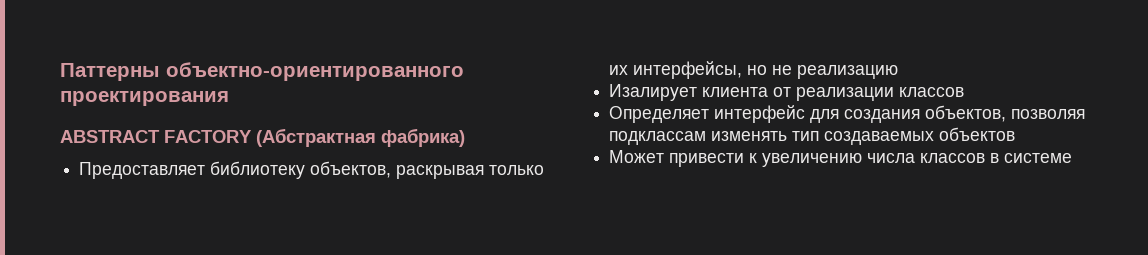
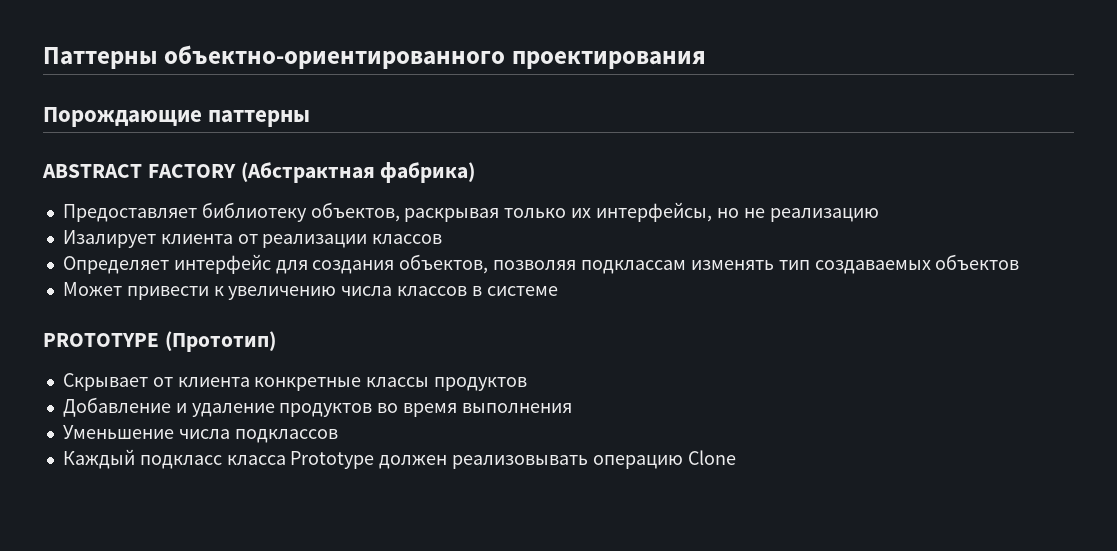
+ Порождающие паттерны
+ PROTOTYPE (Прототип)
+ Скрывает от клиента конкретные классы продуктов
+ Добавление и удаление продуктов во время выполнения
+ Уменьшение числа подклассов
+ Каждый подкласс класса Prototype должен реализовывать операцию Clone

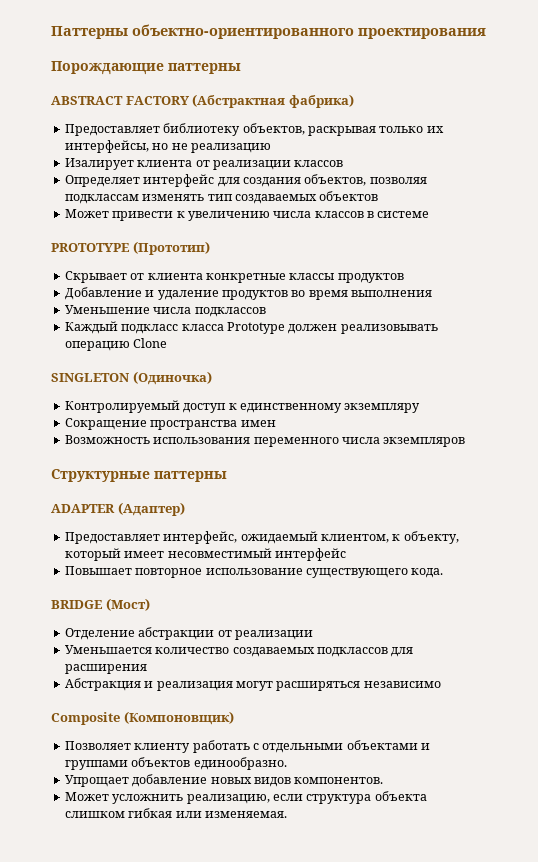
+ SINGLETON (Одиночка)
+ Контролируемый доступ к единственному экземпляру
+ Сокращение пространства имен
+ Возможность использования переменного числа экземпляров
+ Структурные паттерны
+ ADAPTER (Адаптер)
+ Предоставляет интерфейс, ожидаемый клиентом, к объекту, который имеет несовместимый интерфейс
+ Повышает повторное использование существующего кода.
+ BRIDGE (Мост)
+ Отделение абстракции от реализации
+ Уменьшается количество создаваемых подклассов для расширения
+ Абстракция и реализация могут расширяться независимо
+ Composite (Компоновщик)
+ Позволяет клиенту работать с отдельными объектами и группами объектов единообразно.
+ Упрощает добавление новых видов компонентов.
+ Может усложнить реализацию, если структура объекта слишком гибкая или изменяемая.

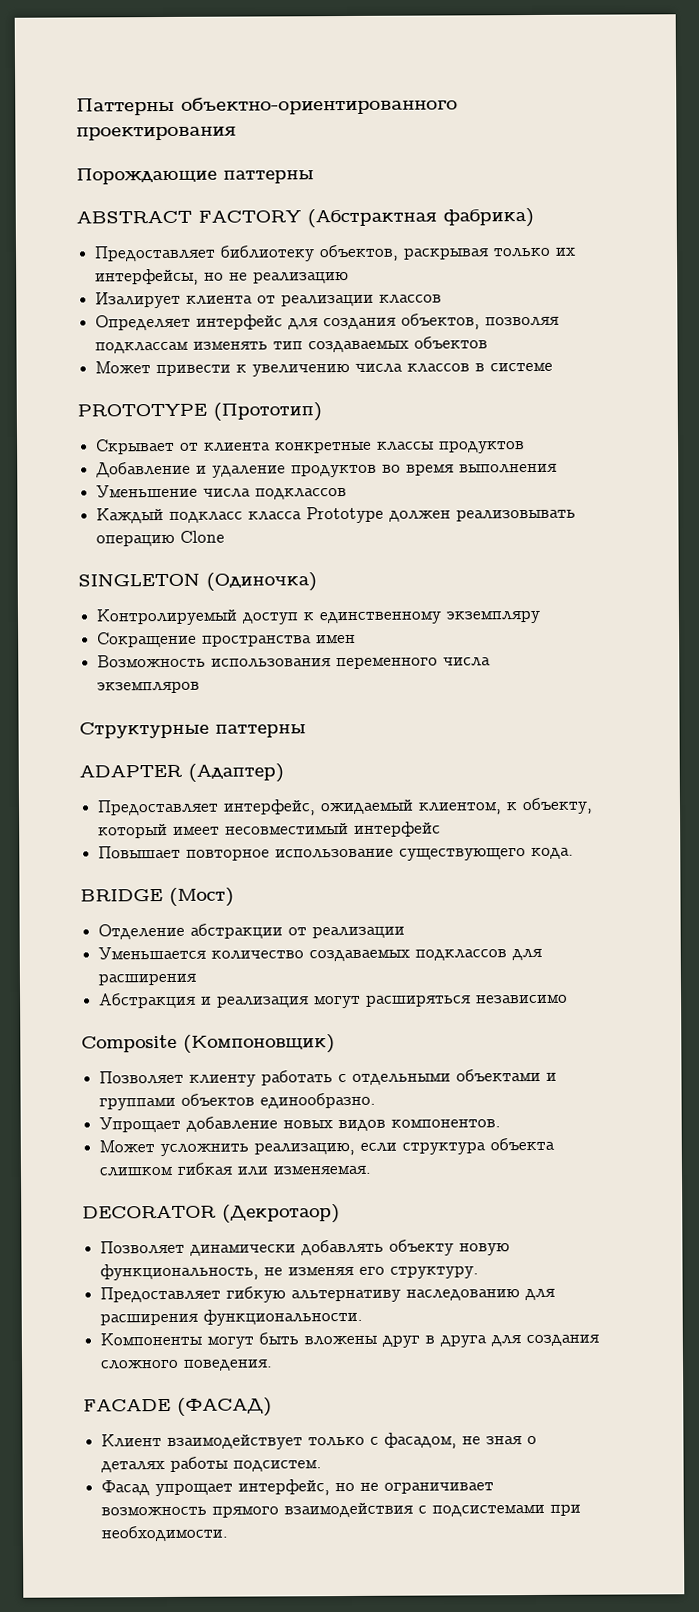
+ DECORATOR (Декротаор)
+ Позволяет динамически добавлять объекту новую функциональность, не изменяя его структуру.
+ Предоставляет гибкую альтернативу наследованию для расширения функциональности.
+ Компоненты могут быть вложены друг в друга для создания сложного поведения.
+ FACADE (ФАСАД)
+ Клиент взаимодействует только с фасадом, не зная о деталях работы подсистем.
+ Фасад упрощает интерфейс, но не ограничивает возможность прямого взаимодействия с подсистемами при необходимости.

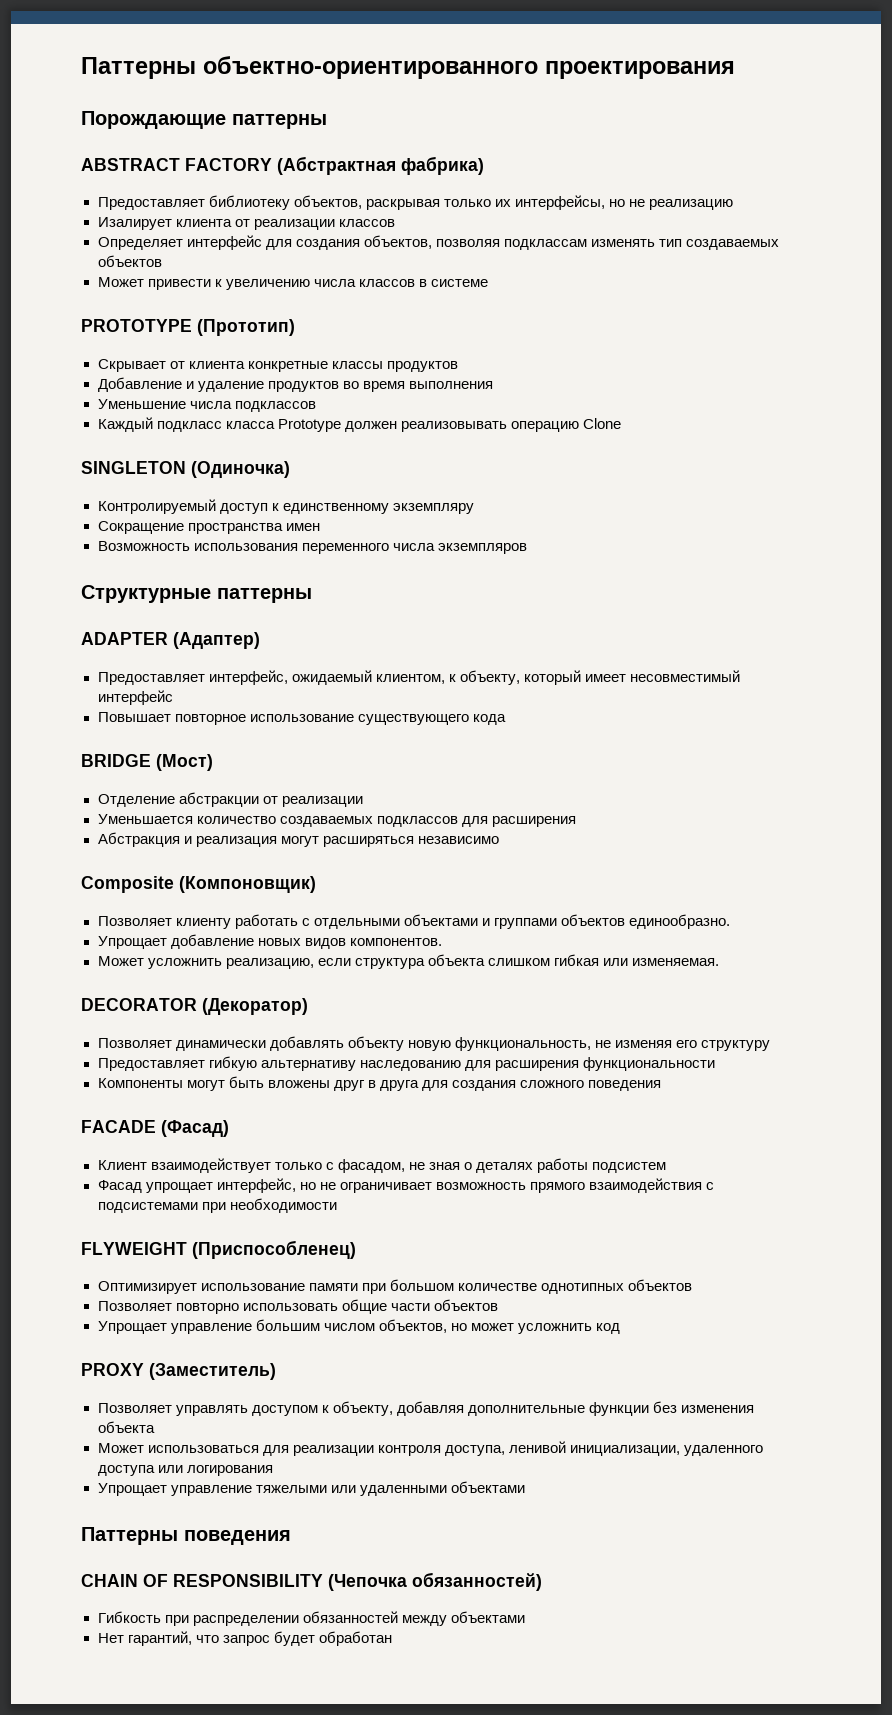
- Повышает повторное использование существующего кода.
+ Повышает повторное использование существующего кода
- DECORATOR (Декротаор)
+ DECORATOR (Декоратор)
- Позволяет динамически добавлять объекту новую функциональность, не изменяя его структуру.
+ Позволяет динамически добавлять объекту новую функциональность, не изменяя его структуру
- Предоставляет гибкую альтернативу наследованию для расширения функциональности.
+ Предоставляет гибкую альтернативу наследованию для расширения функциональности
- Компоненты могут быть вложены друг в друга для создания сложного поведения.
+ Компоненты могут быть вложены друг в друга для создания сложного поведения
- FACADE (ФАСАД)
+ FACADE (Фасад)
- Клиент взаимодействует только с фасадом, не зная о деталях работы подсистем.
+ Клиент взаимодействует только с фасадом, не зная о деталях работы подсистем
- Фасад упрощает интерфейс, но не ограничивает возможность прямого взаимодействия с подсистемами при необходимости.
+ Фасад упрощает интерфейс, но не ограничивает возможность прямого взаимодействия с подсистемами при необходимости
+ FLYWEIGHT (Приспособленец)
+ Оптимизирует использование памяти при большом количестве однотипных объектов
+ Позволяет повторно использовать общие части объектов
+ Упрощает управление большим числом объектов, но может усложнить код
+ PROXY (Заместитель)
+ Позволяет управлять доступом к объекту, добавляя дополнительные функции без изменения объекта
+ Может использоваться для реализации контроля доступа, ленивой инициализации, удаленного доступа или логирования
+ Упрощает управление тяжелыми или удаленными объектами
+ Паттерны поведения
+ CHAIN OF RESPONSIBILITY (Чепочка обязанностей)
+ Гибкость при распределении обязанностей между объектами
+ Нет гарантий, что запрос будет обработан

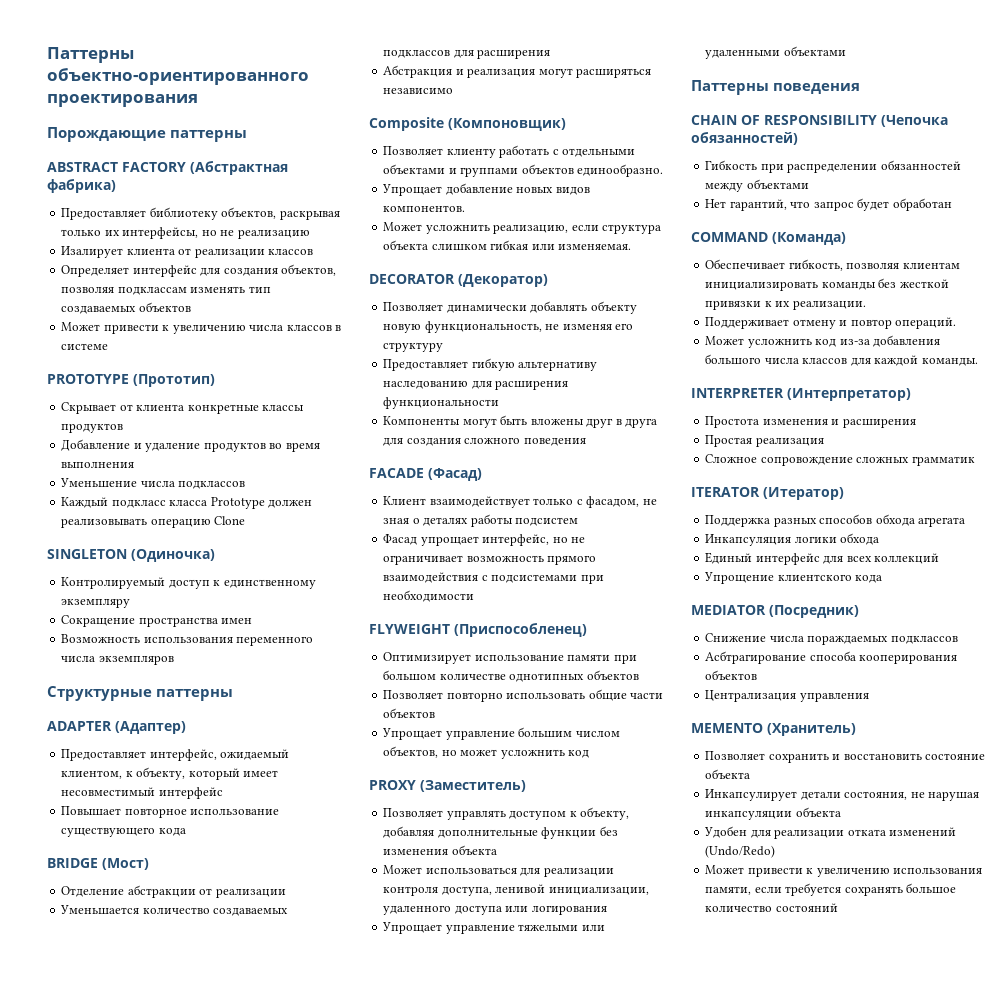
+ COMMAND (Команда)
+ Обеспечивает гибкость, позволяя клиентам инициализировать команды без жесткой привязки к их реализации.
+ Поддерживает отмену и повтор операций.
+ Может усложнить код из-за добавления большого числа классов для каждой команды.
+ INTERPRETER (Интерпретатор)
+ Простота изменения и расширения
+ Простая реализация
+ Сложное сопровождение сложных грамматик
+ ITERATOR (Итератор)
+ Поддержка разных способов обхода агрегата
+ Инкапсуляция логики обхода
+ Единый интерфейс для всех коллекций
+ Упрощение клиентского кода
+ MEDIATOR (Посредник)
+ Снижение числа пораждаемых подклассов
+ Асбтрагирование способа кооперирования объектов
+ Централизация управления
+ MEMENTO (Хранитель)
+ Позволяет сохранить и восстановить состояние объекта
+ Инкапсулирует детали состояния, не нарушая инкапсуляции объекта
+ Удобен для реализации отката изменений (Undo/Redo)
+ Может привести к увеличению использования памяти, если требуется сохранять большое количество состояний

